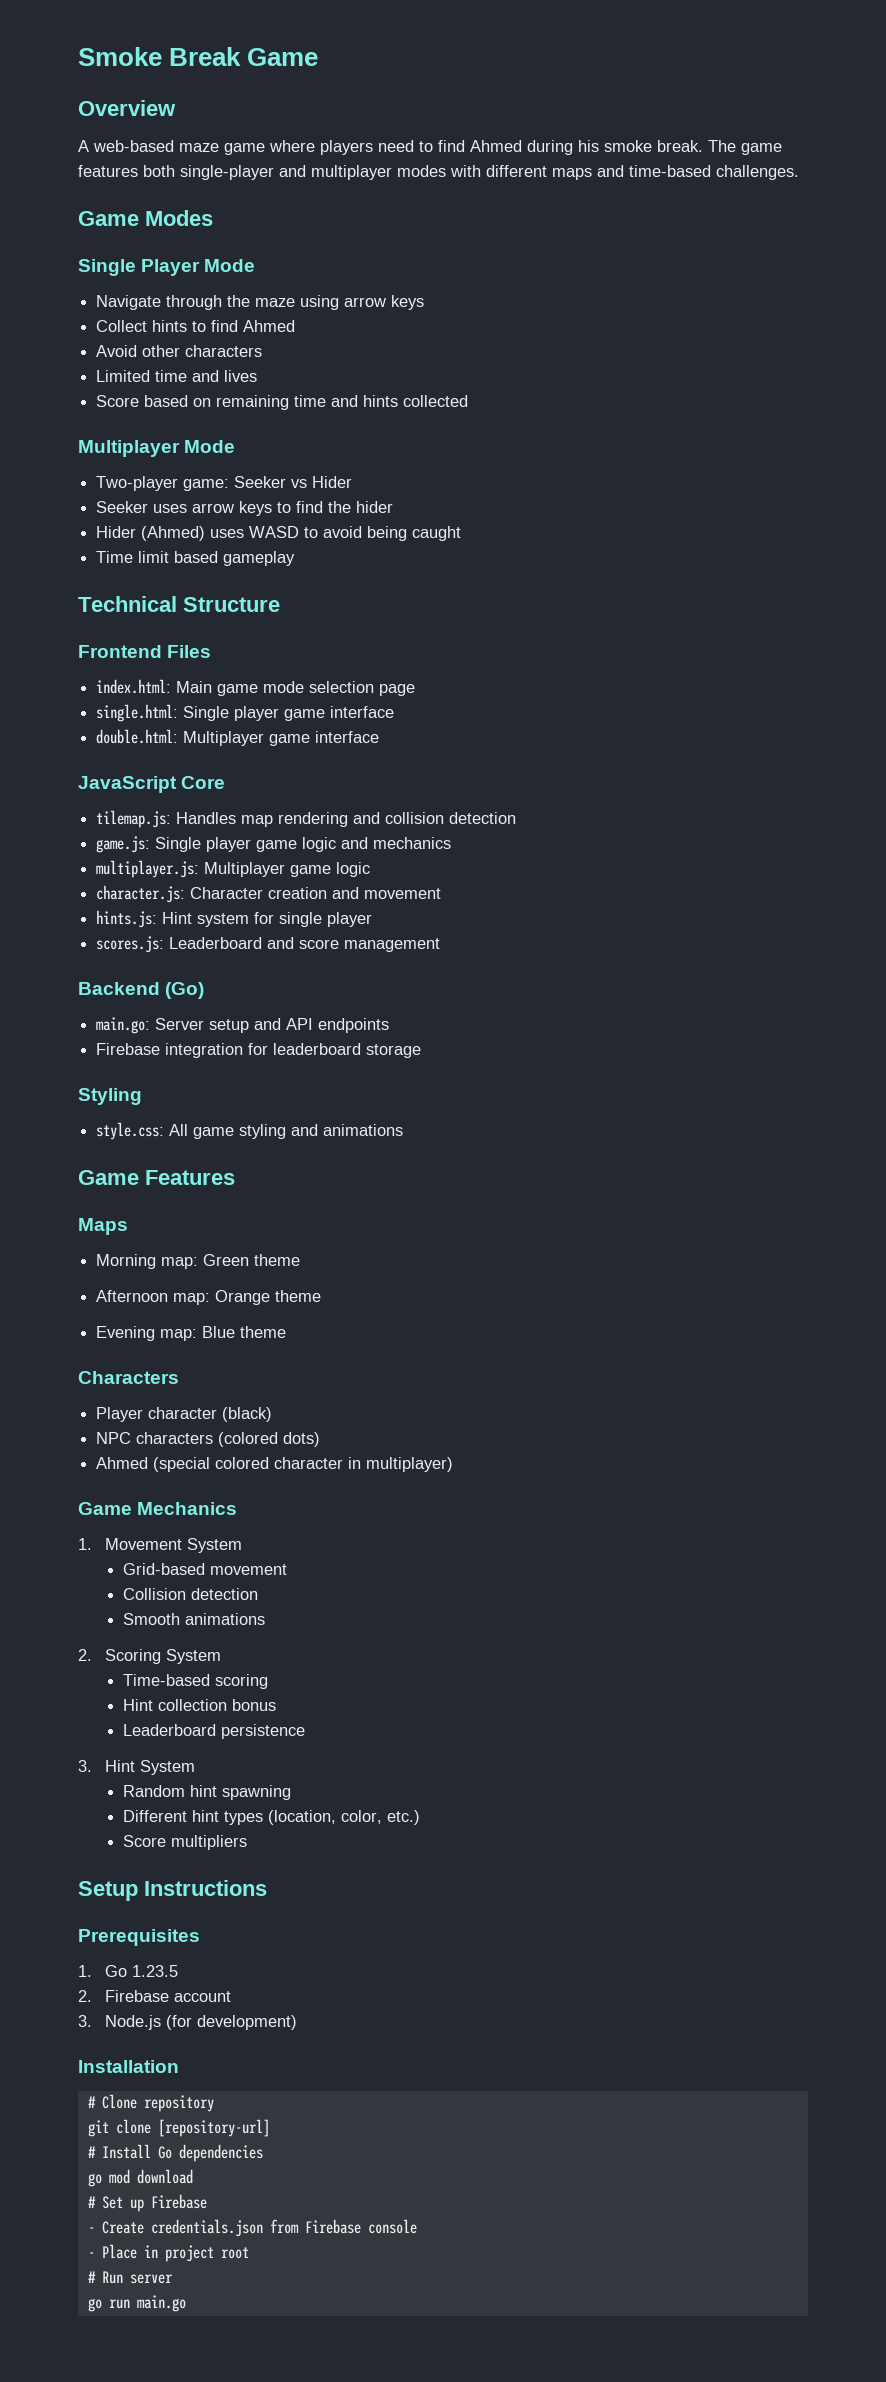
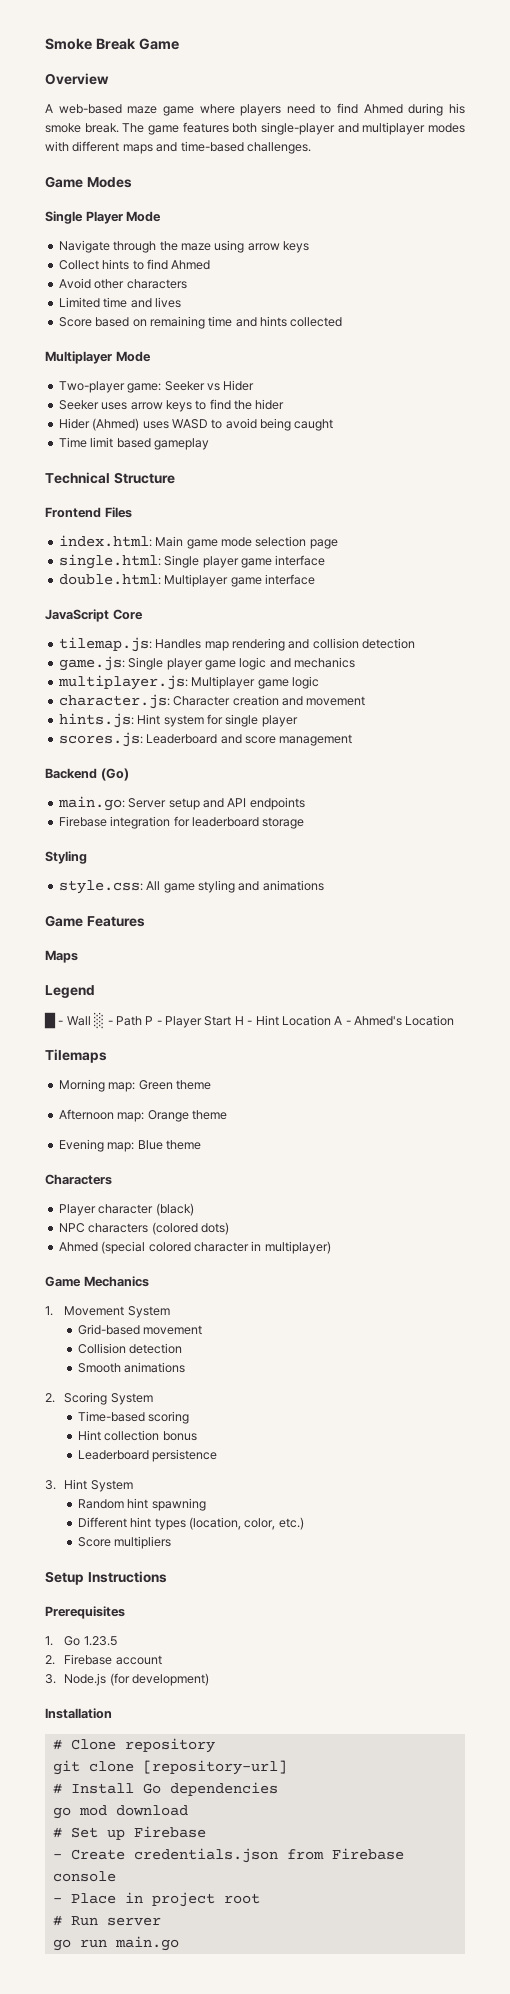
+ Legend
+ █ - Wall ░ - Path P - Player Start H - Hint Location A - Ahmed's Location
+ Tilemaps

